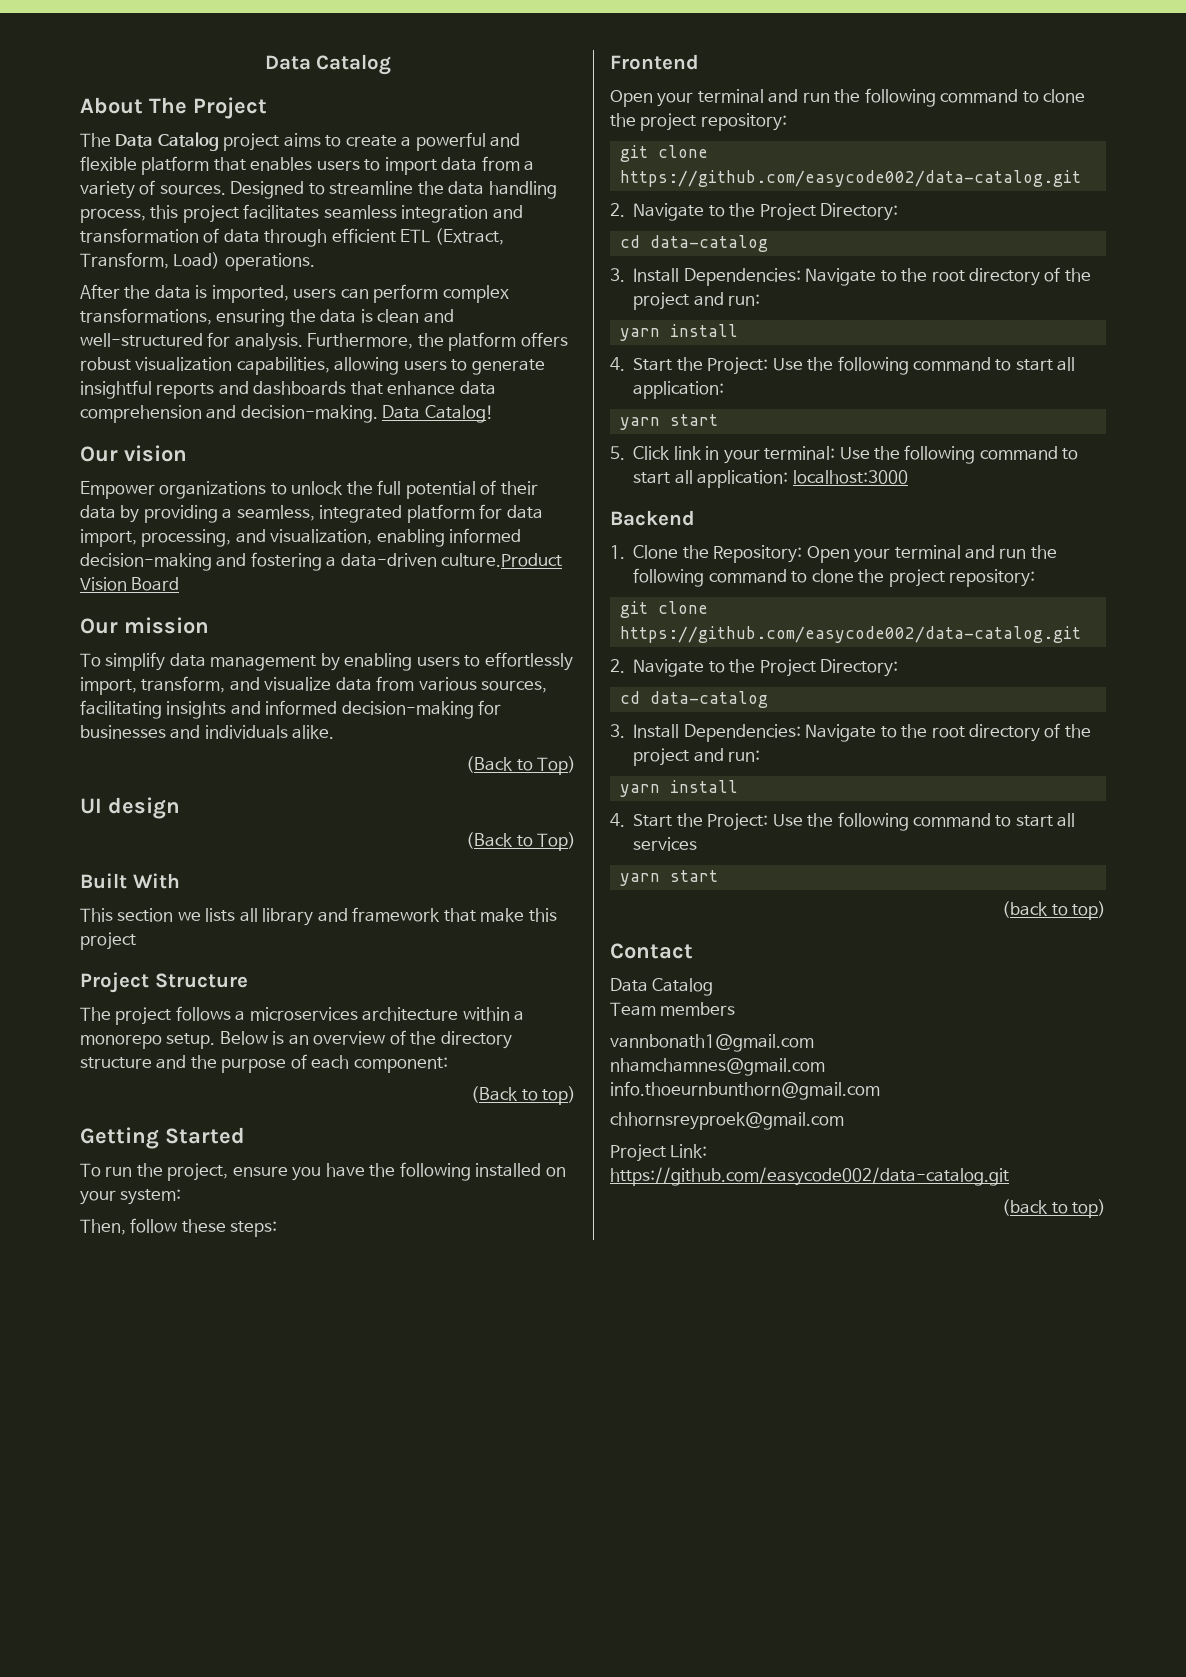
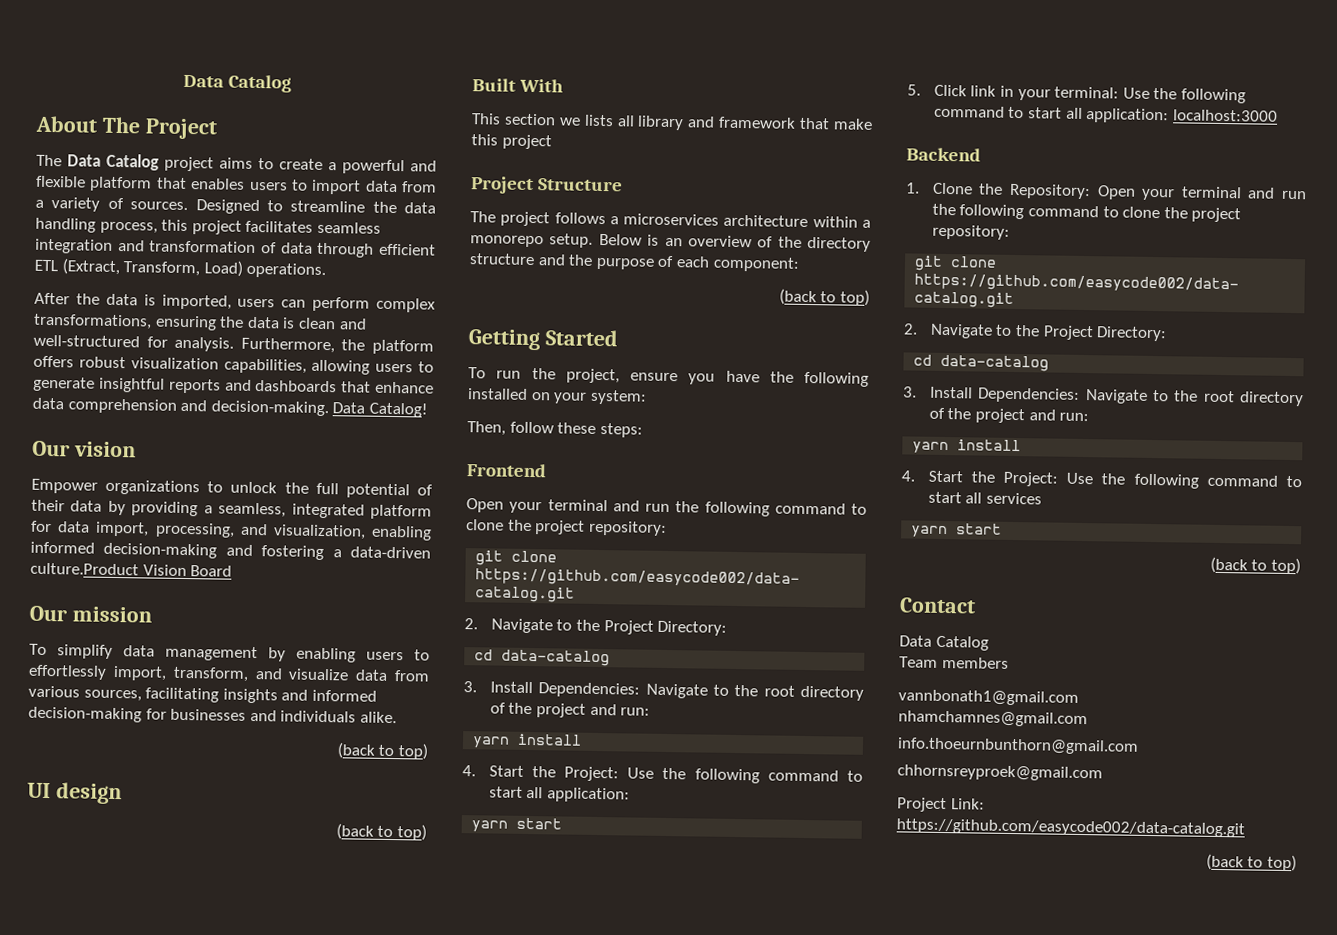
  To simplify data management by enabling users to effortlessly import, transform, and visualize data from various sources, facilitating insights and informed decision-making for businesses and individuals alike.
- (Back to Top)
+ (back to top)
  UI design
- (Back to Top)
+ (back to top)
  Below is an overview of the directory structure and the purpose of each component:
- (Back to top)
+ (back to top)

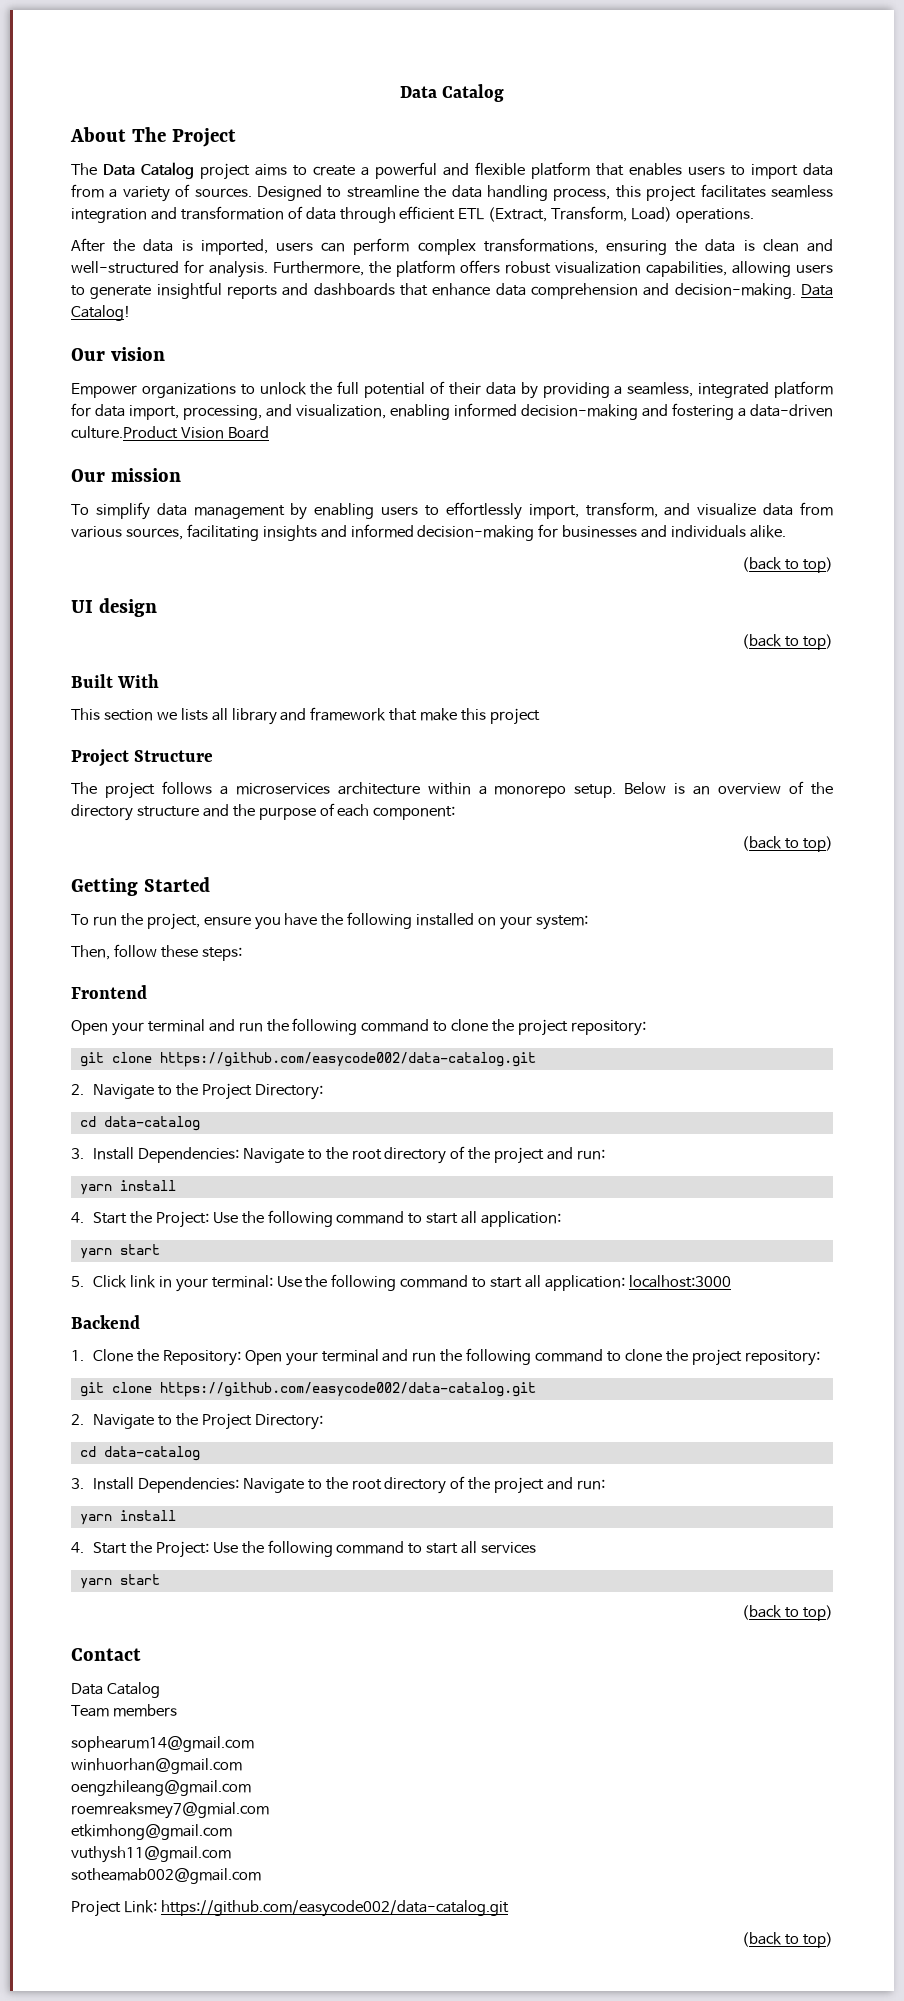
- vannbonath1@gmail.com
- nhamchamnes@gmail.com
- info.thoeurnbunthorn@gmail.com
- chhornsreyproek@gmail.com
+ sophearum14@gmail.com
+ winhuorhan@gmail.com
+ oengzhileang@gmail.com
+ roemreaksmey7@gmial.com
+ etkimhong@gmail.com
+ vuthysh11@gmail.com
+ sotheamab002@gmail.com

